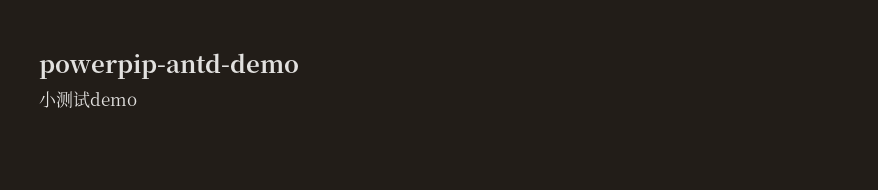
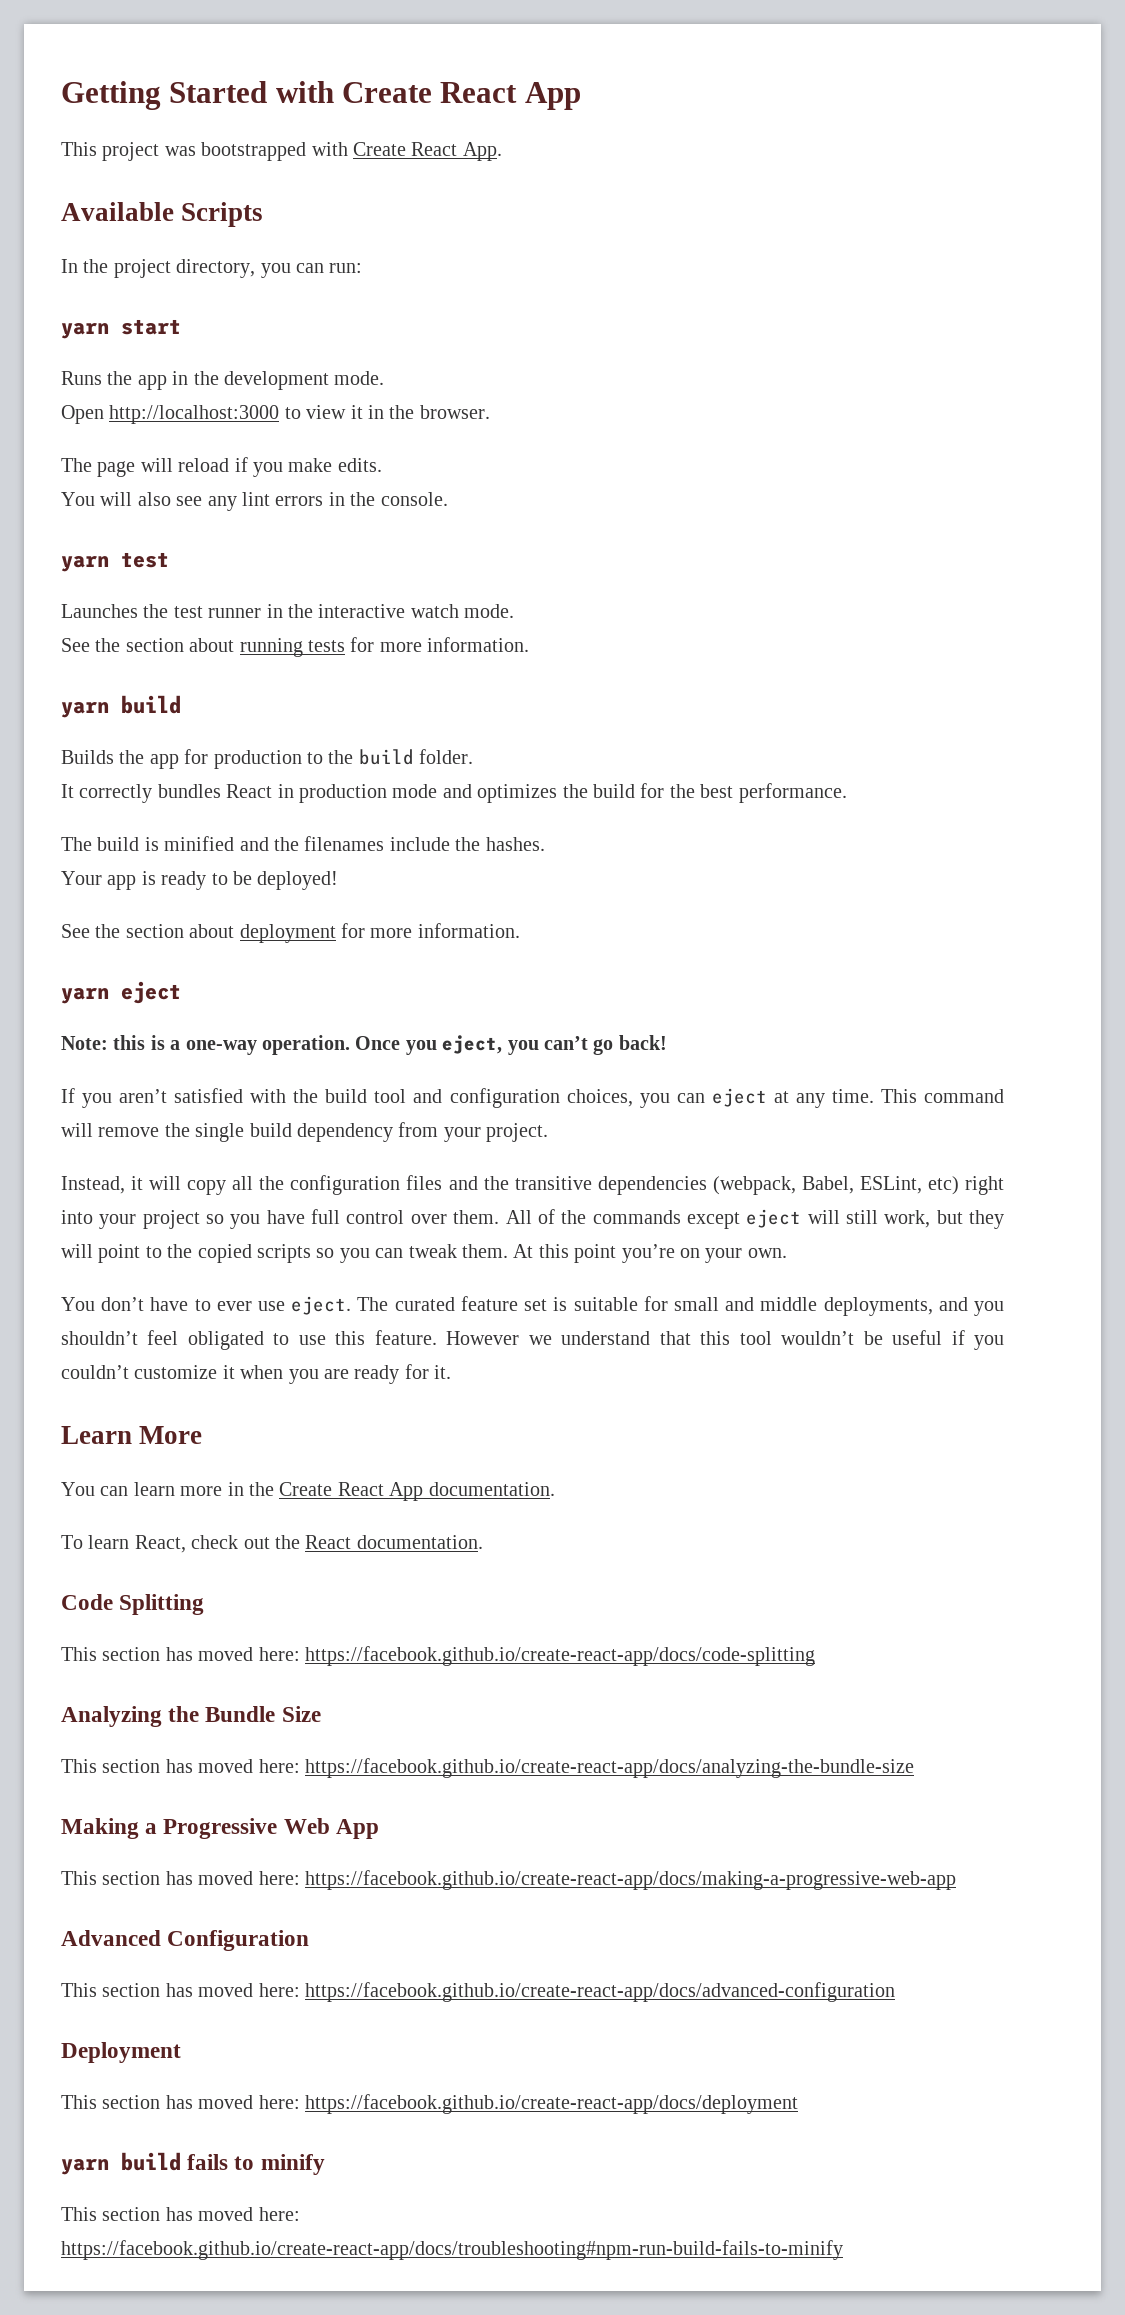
- powerpip-antd-demo
- 小测试demo
+ Getting Started with Create React App
+ This project was bootstrapped with Create React App.
+ Available Scripts
+ In the project directory, you can run:
+ yarn start
+ Runs the app in the development mode.
+ Open http://localhost:3000 to view it in the browser.
+ The page will reload if you make edits.
+ You will also see any lint errors in the console.
+ yarn test
+ Launches the test runner in the interactive watch mode.
+ See the section about running tests for more information.
+ yarn build
+ Builds the app for production to the build folder.
+ It correctly bundles React in production mode and optimizes the build for the best performance.
+ The build is minified and the filenames include the hashes.
+ Your app is ready to be deployed!
+ See the section about deployment for more information.
+ yarn eject
+ Note: this is a one-way operation. Once you eject, you can’t go back!
+ If you aren’t satisfied with the build tool and configuration choices, you can eject at any time. This command will remove the single build dependency from your project.
+ Instead, it will copy all the configuration files and the transitive dependencies (webpack, Babel, ESLint, etc) right into your project so you have full control over them. All of the commands except eject will still work, but they will point to the copied scripts so you can tweak them. At this point you’re on your own.
+ You don’t have to ever use eject. The curated feature set is suitable for small and middle deployments, and you shouldn’t feel obligated to use this feature. However we understand that this tool wouldn’t be useful if you couldn’t customize it when you are ready for it.
+ Learn More
+ You can learn more in the Create React App documentation.
+ To learn React, check out the React documentation.
+ Code Splitting
+ This section has moved here: https://facebook.github.io/create-react-app/docs/code-splitting
+ Analyzing the Bundle Size
+ This section has moved here: https://facebook.github.io/create-react-app/docs/analyzing-the-bundle-size
+ Making a Progressive Web App
+ This section has moved here: https://facebook.github.io/create-react-app/docs/making-a-progressive-web-app
+ Advanced Configuration
+ This section has moved here: https://facebook.github.io/create-react-app/docs/advanced-configuration
+ Deployment
+ This section has moved here: https://facebook.github.io/create-react-app/docs/deployment
+ yarn build fails to minify
+ This section has moved here: https://facebook.github.io/create-react-app/docs/troubleshooting#npm-run-build-fails-to-minify

